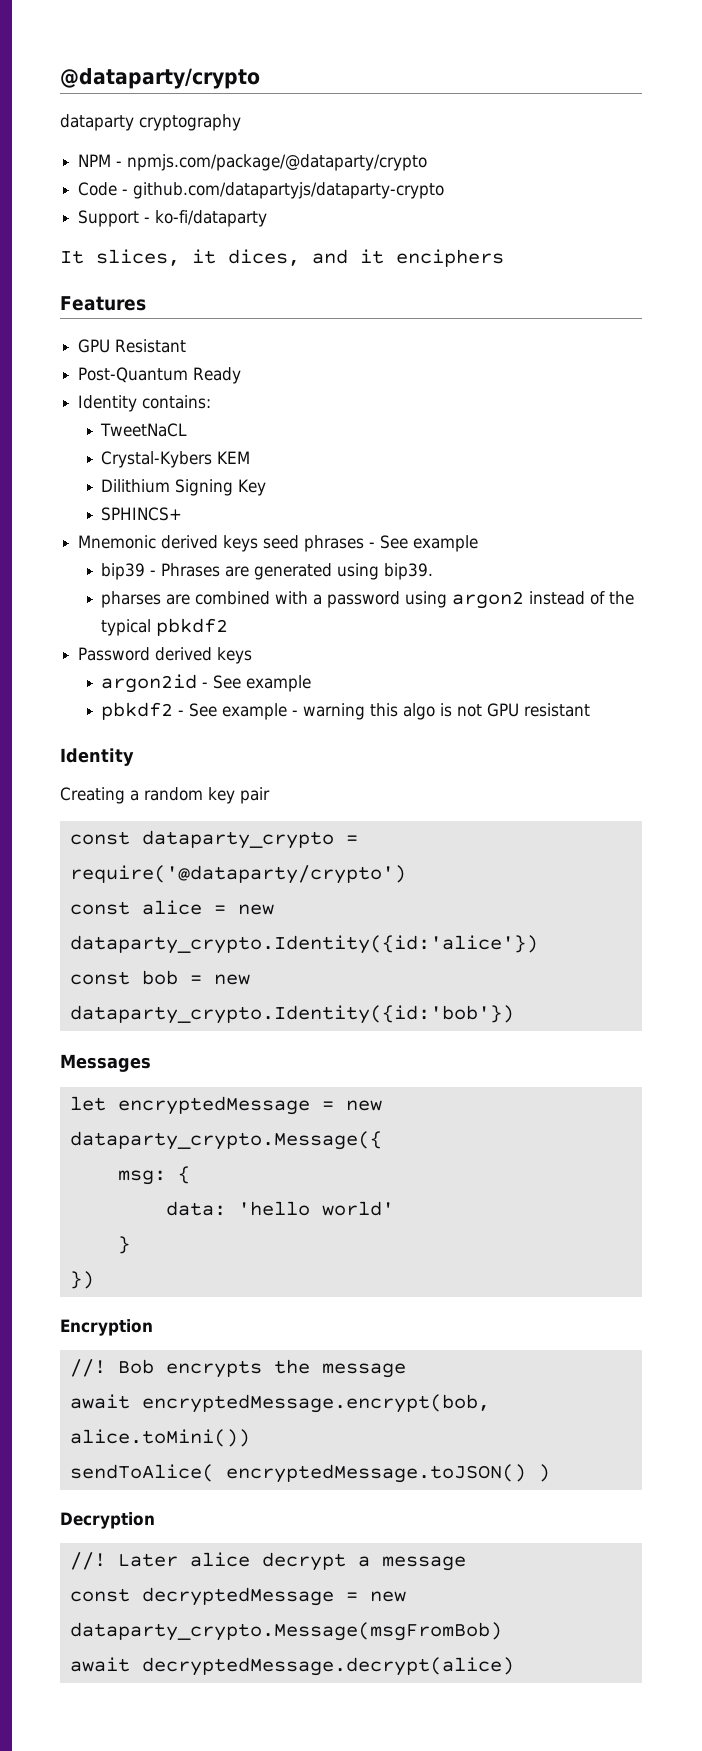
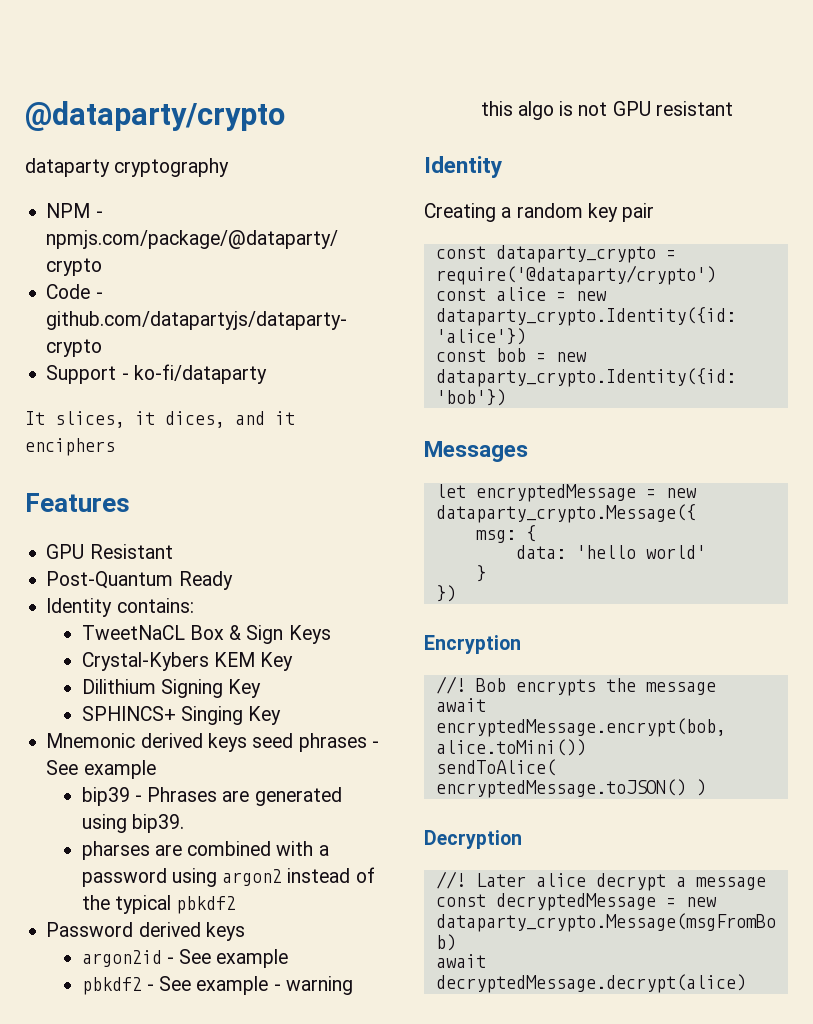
- TweetNaCL
+ TweetNaCL Box & Sign Keys
- Crystal-Kybers KEM
+ Crystal-Kybers KEM Key
- SPHINCS+
+ SPHINCS+ Singing Key

